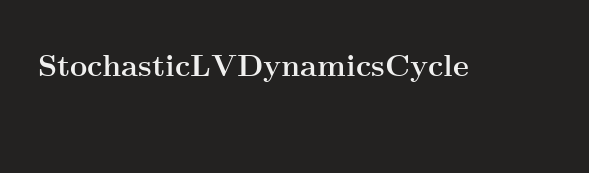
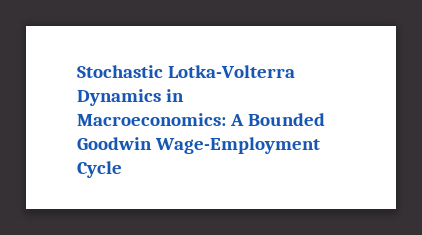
- StochasticLVDynamicsCycle
+ Stochastic Lotka-Volterra Dynamics in Macroeconomics: A Bounded Goodwin Wage-Employment Cycle

